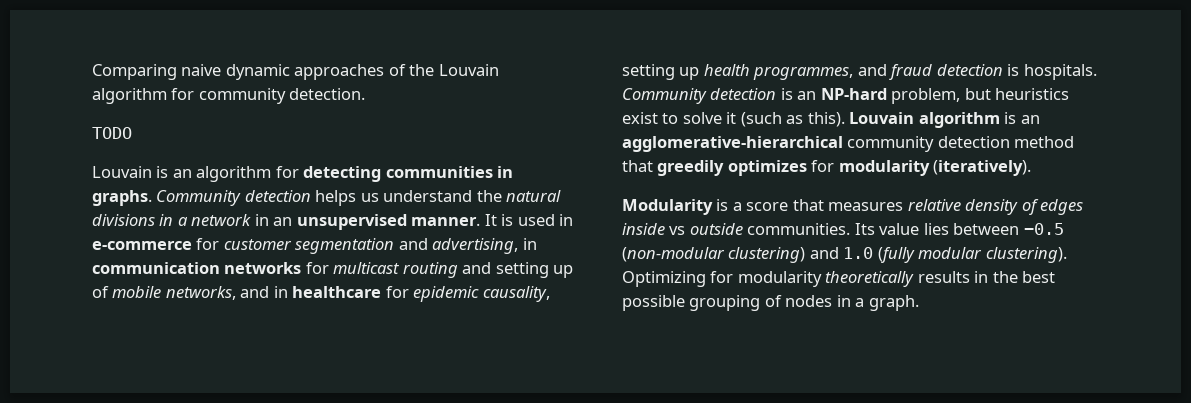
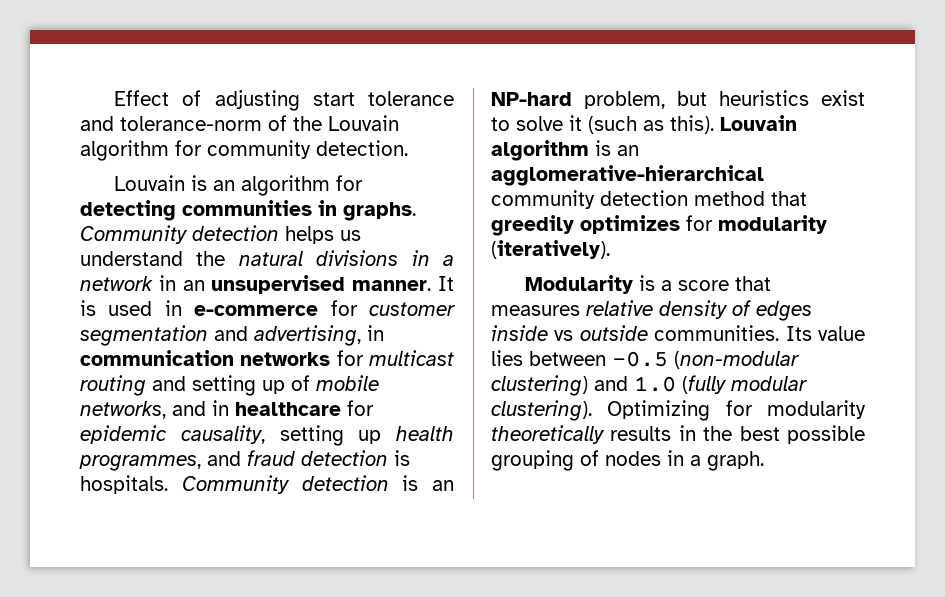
- Comparing naive dynamic approaches of the Louvain algorithm for community detection.
+ Effect of adjusting start tolerance and tolerance-norm of the Louvain algorithm for community detection.
- TODO

